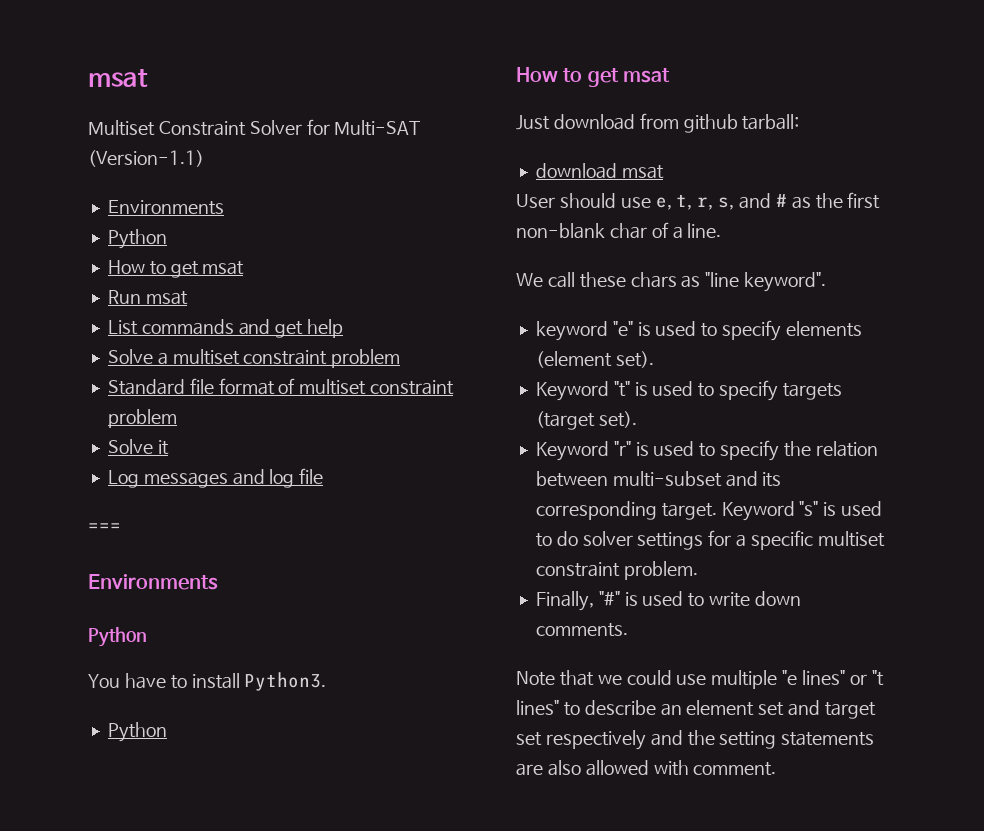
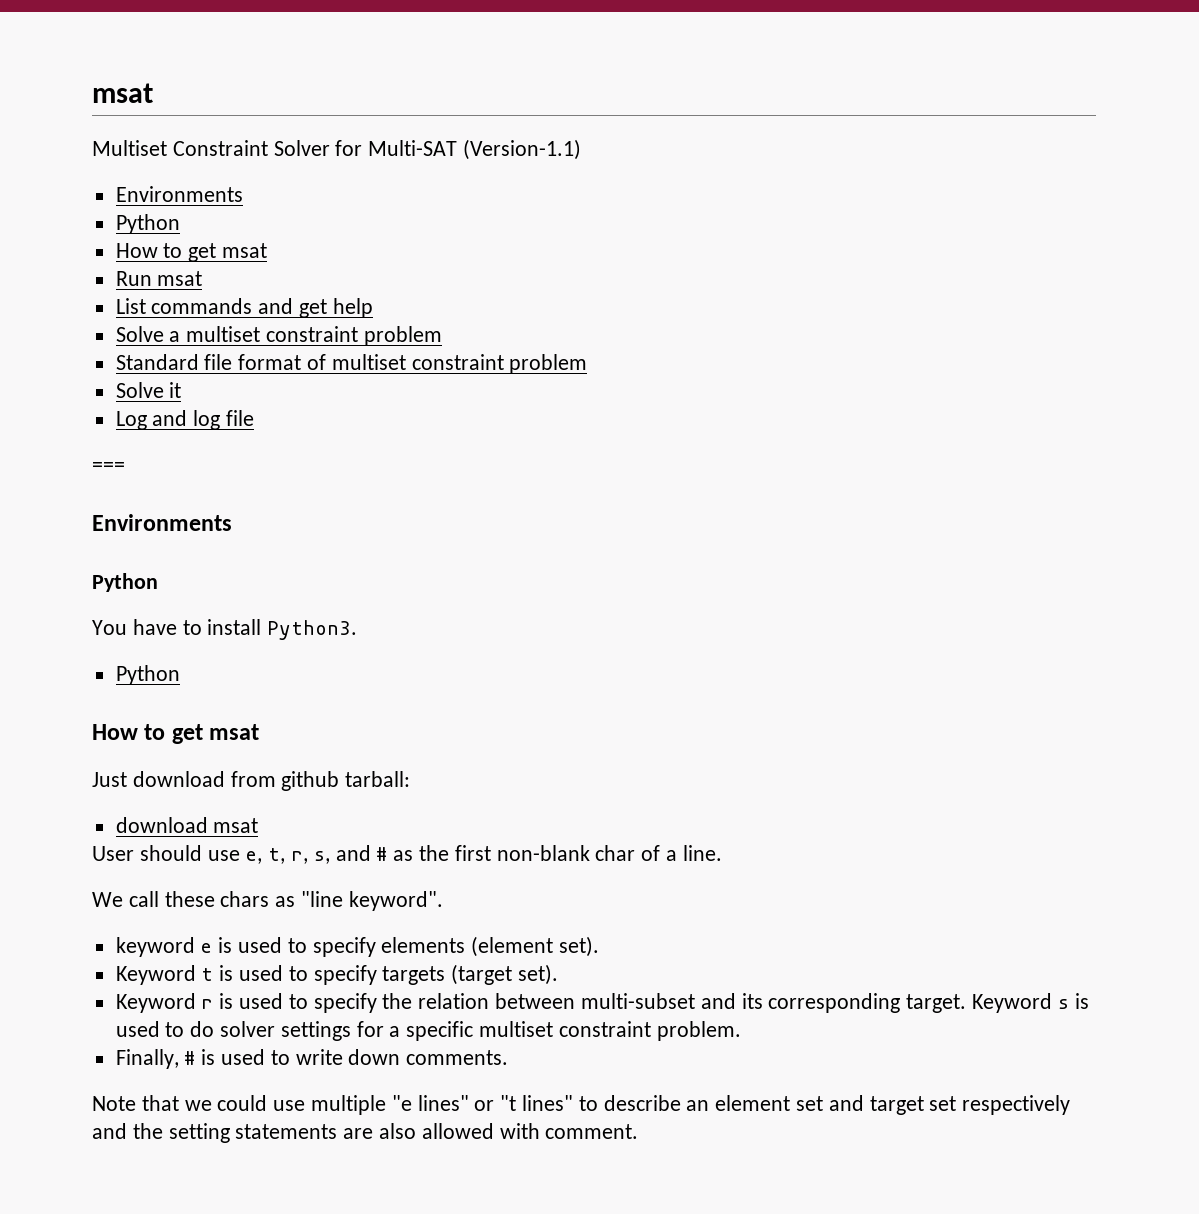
- Log messages and log file
+ Log and log file
- keyword "e" is used to specify elements (element set).
+ keyword e is used to specify elements (element set).
- Keyword "t" is used to specify targets (target set).
+ Keyword t is used to specify targets (target set).
- Keyword "r" is used to specify the relation between multi-subset and its corresponding target.
+ Keyword r is used to specify the relation between multi-subset and its corresponding target.
- Keyword "s" is used to do solver settings for a specific multiset constraint problem.
+ Keyword s is used to do solver settings for a specific multiset constraint problem.
- Finally, "#" is used to write down comments.
+ Finally, # is used to write down comments.

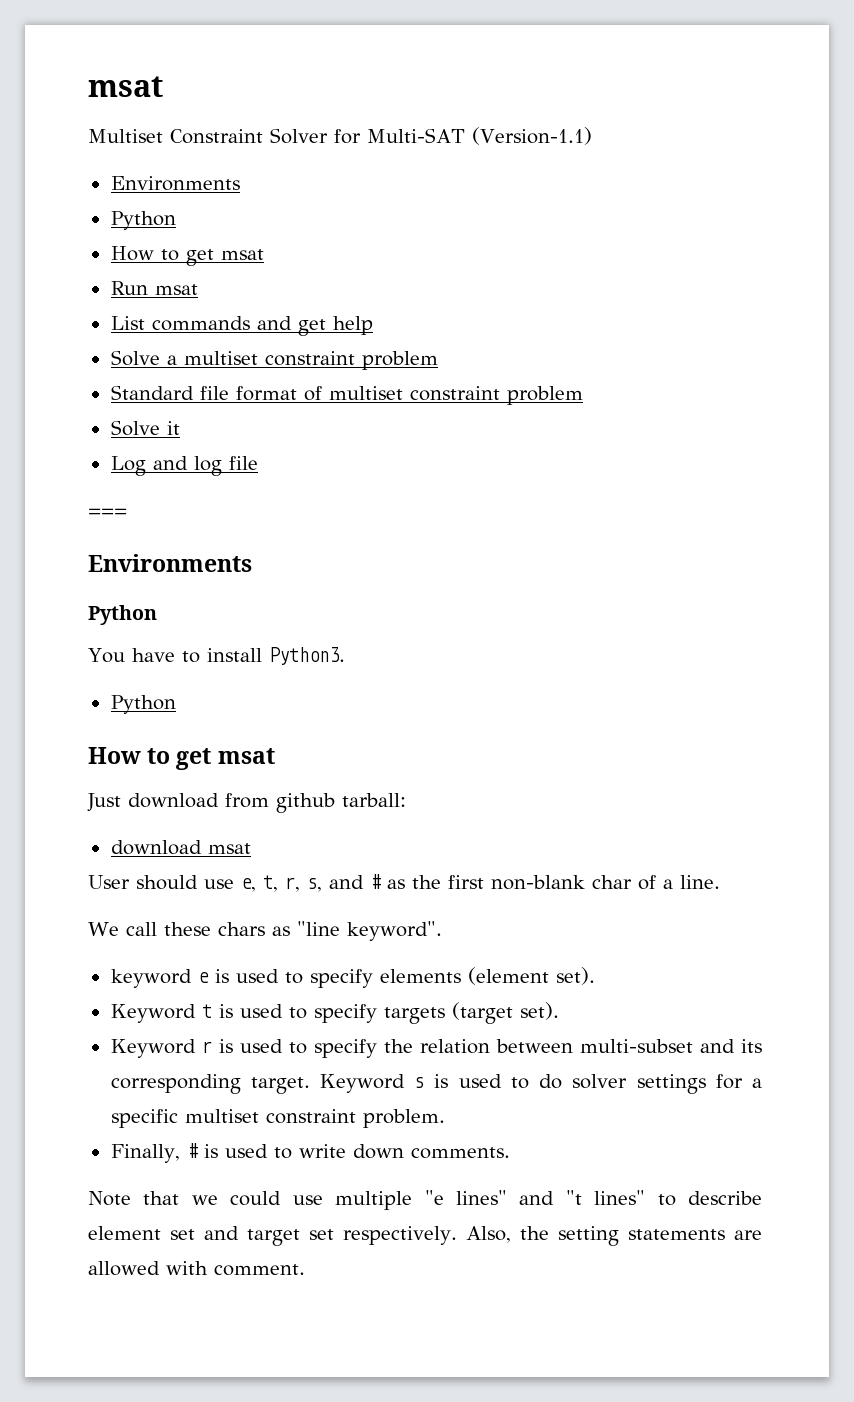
- Note that we could use multiple "e lines" or "t lines" to describe an element set and target set respectively and the setting statements are also allowed with comment.
+ Note that we could use multiple "e lines" and "t lines" to describe element set and target set respectively. Also, the setting statements are allowed with comment.

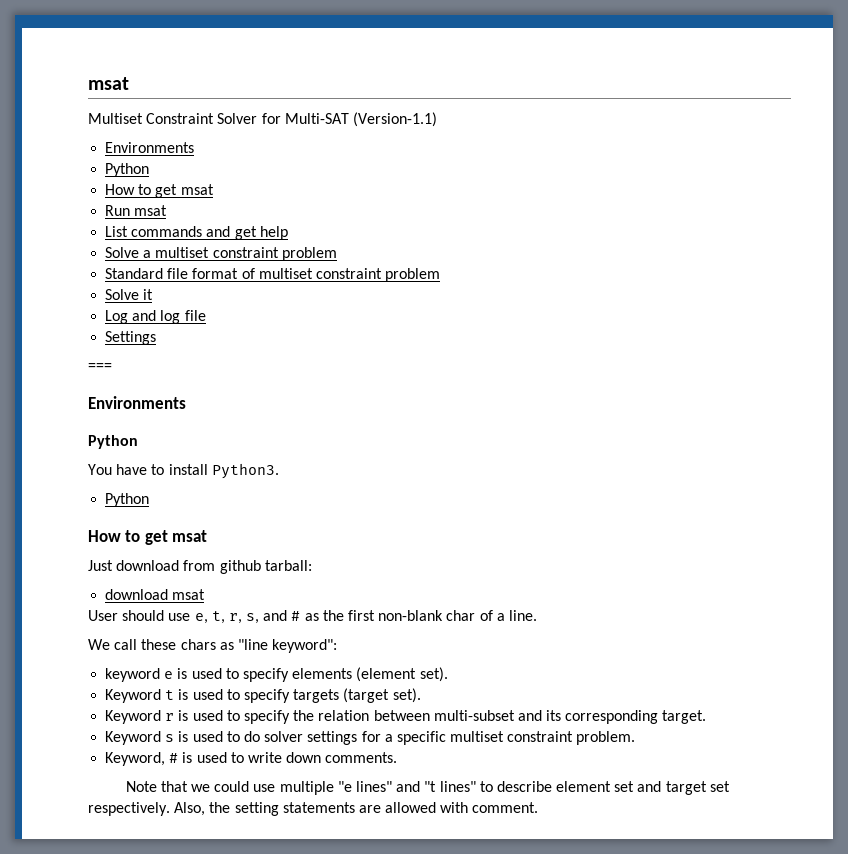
+ Settings
- We call these chars as "line keyword".
+ We call these chars as "line keyword":
- Keyword r is used to specify the relation between multi-subset and its corresponding target. Keyword s is used to do solver settings for a specific multiset constraint problem.
+ Keyword r is used to specify the relation between multi-subset and its corresponding target.
+ Keyword s is used to do solver settings for a specific multiset constraint problem.
- Finally, # is used to write down comments.
+ Keyword, # is used to write down comments.

